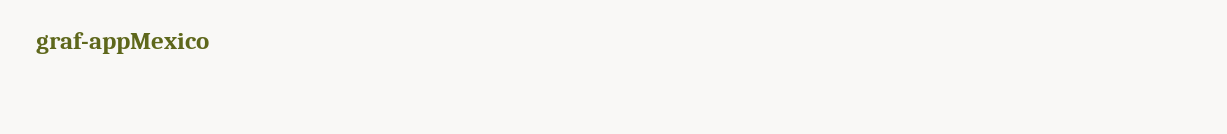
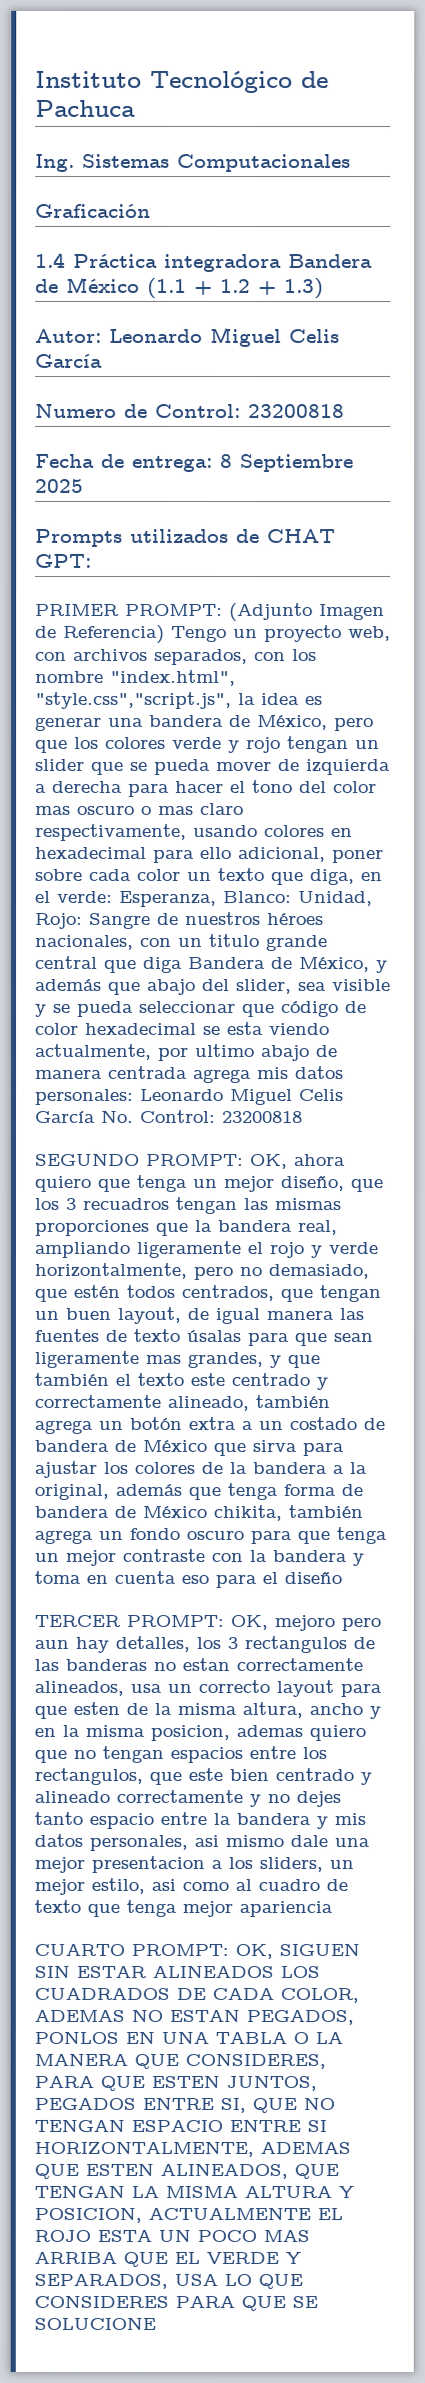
- graf-appMexico
+ Instituto Tecnológico de Pachuca
+ Ing. Sistemas Computacionales
+ Graficación
+ 1.4 Práctica integradora Bandera de México (1.1 + 1.2 + 1.3)
+ Autor: Leonardo Miguel Celis García
+ Numero de Control: 23200818
+ Fecha de entrega: 8 Septiembre 2025
+ Prompts utilizados de CHAT GPT:
+ PRIMER PROMPT: (Adjunto Imagen de Referencia) Tengo un proyecto web, con archivos separados, con los nombre "index.html", "style.css","script.js", la idea es generar una bandera de México, pero que los colores verde y rojo tengan un slider que se pueda mover de izquierda a derecha para hacer el tono del color mas oscuro o mas claro respectivamente, usando colores en hexadecimal para ello adicional, poner sobre cada color un texto que diga, en el verde: Esperanza, Blanco: Unidad, Rojo: Sangre de nuestros héroes nacionales, con un titulo grande central que diga Bandera de México, y además que abajo del slider, sea visible y se pueda seleccionar que código de color hexadecimal se esta viendo actualmente, por ultimo abajo de manera centrada agrega mis datos personales: Leonardo Miguel Celis García No. Control: 23200818
+ SEGUNDO PROMPT: OK, ahora quiero que tenga un mejor diseño, que los 3 recuadros tengan las mismas proporciones que la bandera real, ampliando ligeramente el rojo y verde horizontalmente, pero no demasiado, que estén todos centrados, que tengan un buen layout, de igual manera las fuentes de texto úsalas para que sean ligeramente mas grandes, y que también el texto este centrado y correctamente alineado, también agrega un botón extra a un costado de bandera de México que sirva para ajustar los colores de la bandera a la original, además que tenga forma de bandera de México chikita, también agrega un fondo oscuro para que tenga un mejor contraste con la bandera y toma en cuenta eso para el diseño
+ TERCER PROMPT: OK, mejoro pero aun hay detalles, los 3 rectangulos de las banderas no estan correctamente alineados, usa un correcto layout para que esten de la misma altura, ancho y en la misma posicion, ademas quiero que no tengan espacios entre los rectangulos, que este bien centrado y alineado correctamente y no dejes tanto espacio entre la bandera y mis datos personales, asi mismo dale una mejor presentacion a los sliders, un mejor estilo, asi como al cuadro de texto que tenga mejor apariencia
+ CUARTO PROMPT: OK, SIGUEN SIN ESTAR ALINEADOS LOS CUADRADOS DE CADA COLOR, ADEMAS NO ESTAN PEGADOS, PONLOS EN UNA TABLA O LA MANERA QUE CONSIDERES, PARA QUE ESTEN JUNTOS, PEGADOS ENTRE SI, QUE NO TENGAN ESPACIO ENTRE SI HORIZONTALMENTE, ADEMAS QUE ESTEN ALINEADOS, QUE TENGAN LA MISMA ALTURA Y POSICION, ACTUALMENTE EL ROJO ESTA UN POCO MAS ARRIBA QUE EL VERDE Y SEPARADOS, USA LO QUE CONSIDERES PARA QUE SE SOLUCIONE

